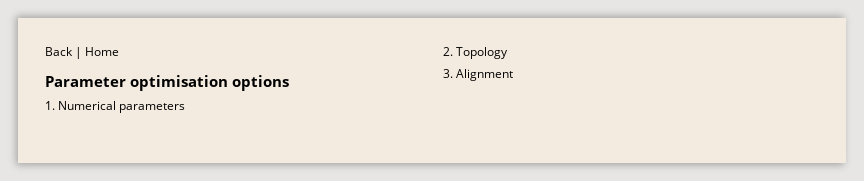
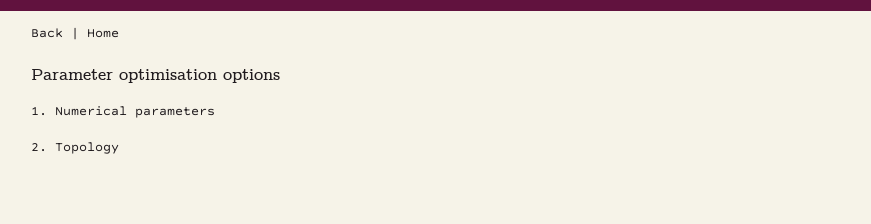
- 3. Alignment

